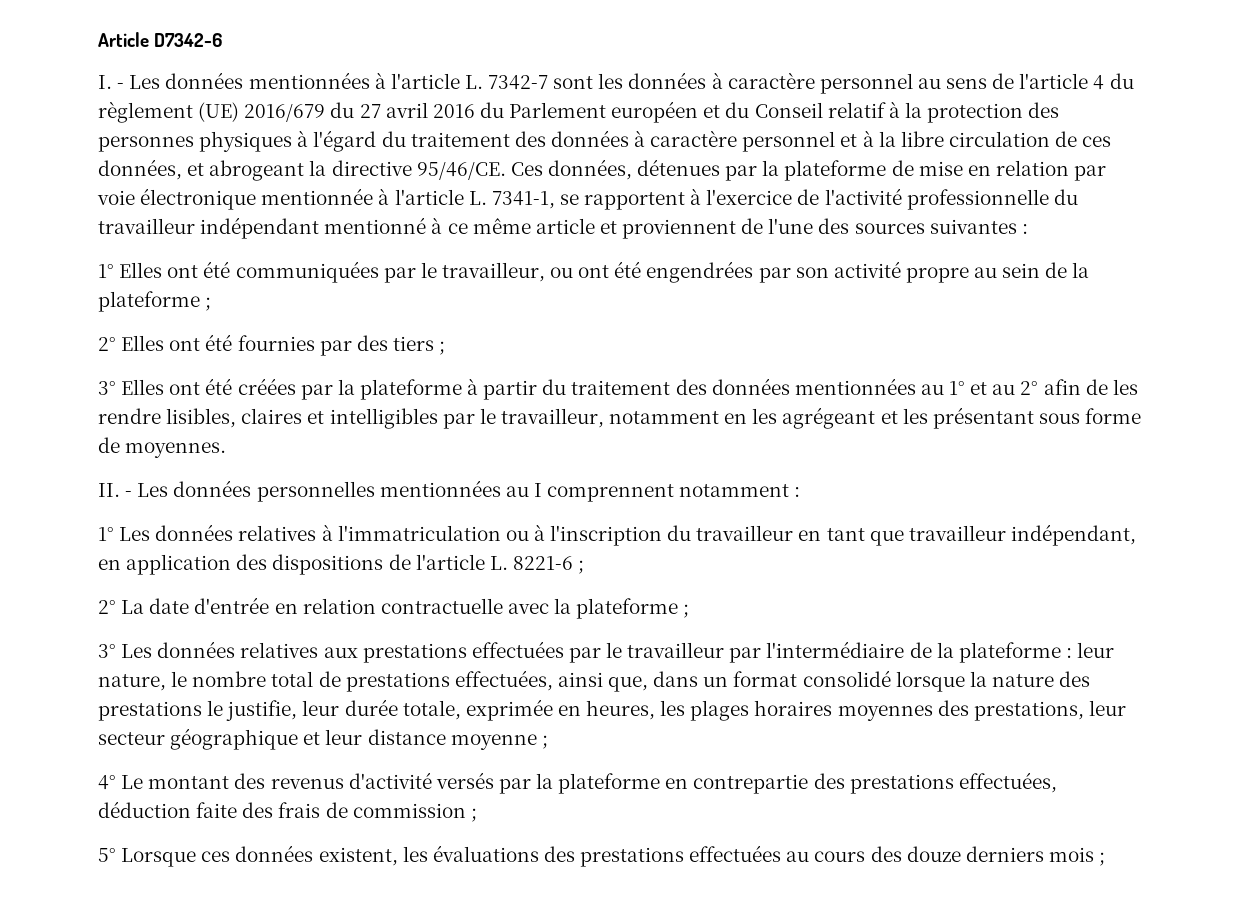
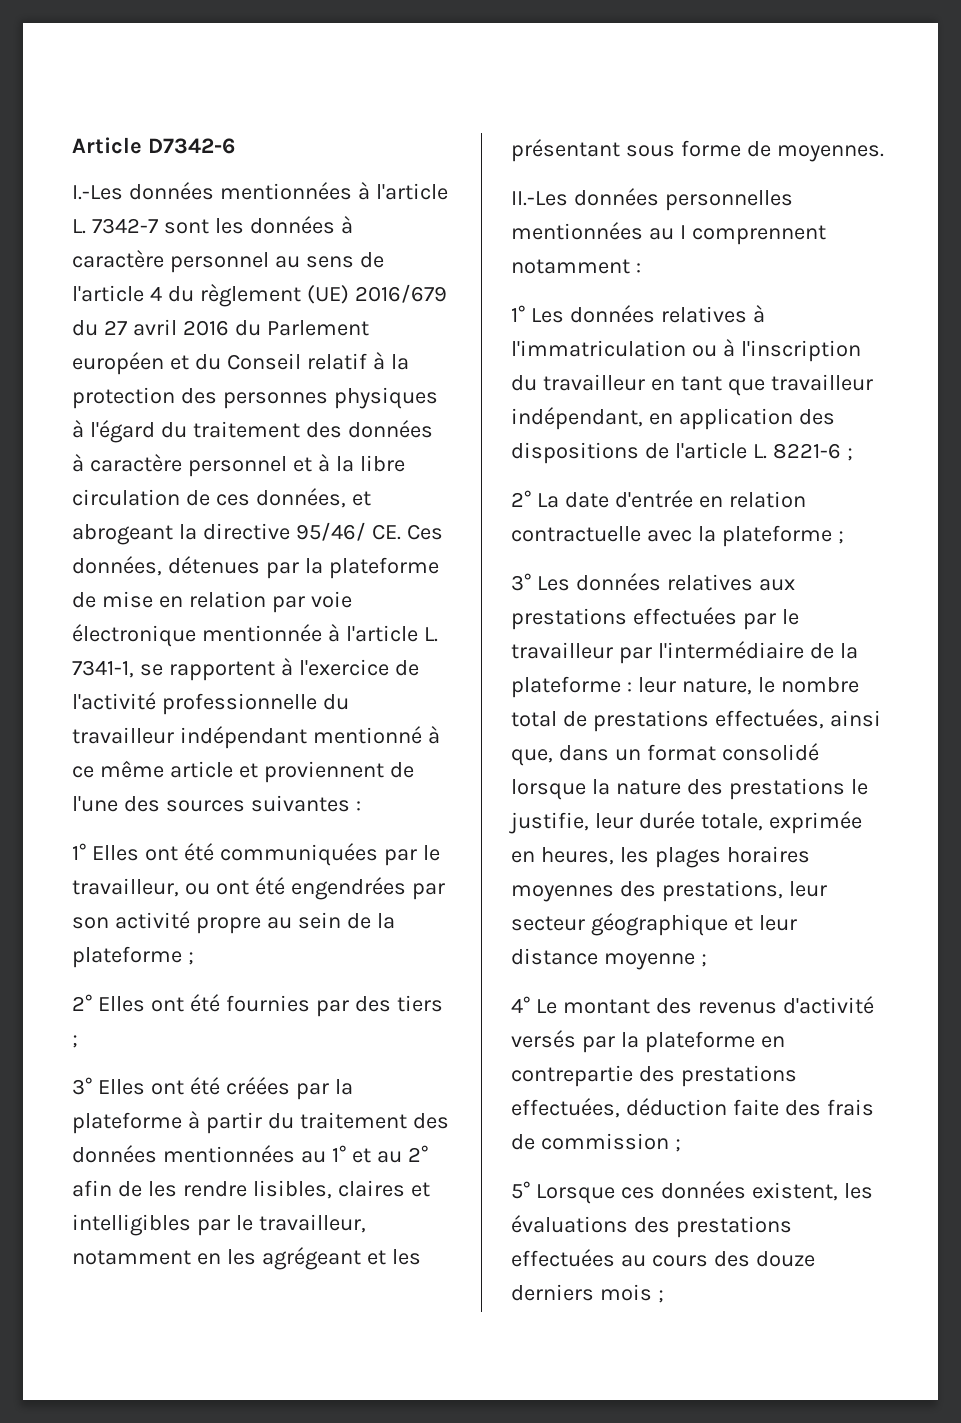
- I. - Les données mentionnées à l'article L. 7342-7 sont les données à caractère personnel au sens de l'article 4 du règlement (UE) 2016/679 du 27 avril 2016 du Parlement européen et du Conseil relatif à la protection des personnes physiques à l'égard du traitement des données à caractère personnel et à la libre circulation de ces données, et abrogeant la directive 95/46/CE. Ces données, détenues par la plateforme de mise en relation par voie électronique mentionnée à l'article L. 7341-1, se rapportent à l'exercice de l'activité professionnelle du travailleur indépendant mentionné à ce même article et proviennent de l'une des sources suivantes :
+ I.-Les données mentionnées à l'article L. 7342-7 sont les données à caractère personnel au sens de l'article 4 du règlement (UE) 2016/679 du 27 avril 2016 du Parlement européen et du Conseil relatif à la protection des personnes physiques à l'égard du traitement des données à caractère personnel et à la libre circulation de ces données, et abrogeant la directive 95/46/ CE. Ces données, détenues par la plateforme de mise en relation par voie électronique mentionnée à l'article L. 7341-1, se rapportent à l'exercice de l'activité professionnelle du travailleur indépendant mentionné à ce même article et proviennent de l'une des sources suivantes :
- II. - Les données personnelles mentionnées au I comprennent notamment :
+ II.-Les données personnelles mentionnées au I comprennent notamment :

